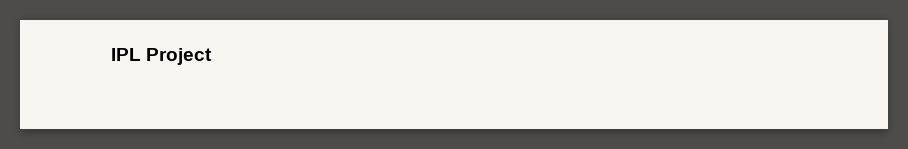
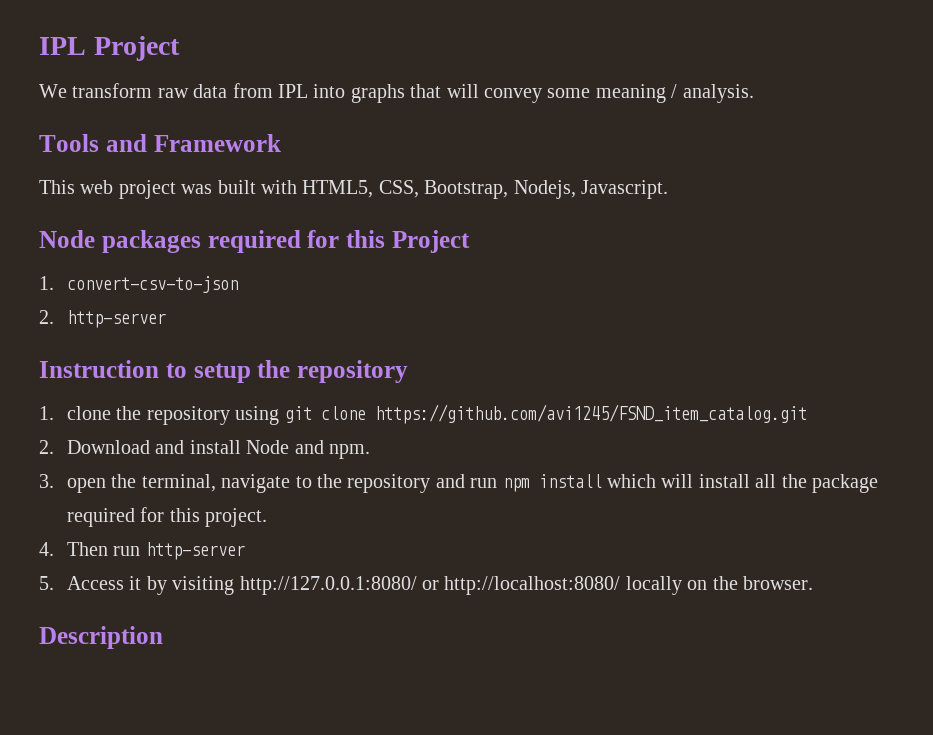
+ We transform raw data from IPL into graphs that will convey some meaning / analysis.
+ Tools and Framework
+ This web project was built with HTML5, CSS, Bootstrap, Nodejs, Javascript.
+ Node packages required for this Project
+ 1. convert-csv-to-json
+ 2. http-server
+ Instruction to setup the repository
+ 1. clone the repository using git clone https://github.com/avi1245/FSND_item_catalog.git
+ 2. Download and install Node and npm.
+ 3. open the terminal, navigate to the repository and run npm install which will install all the package required for this project.
+ 4. Then run http-server
+ 5. Access it by visiting http://127.0.0.1:8080/ or http://localhost:8080/ locally on the browser.
+ Description

